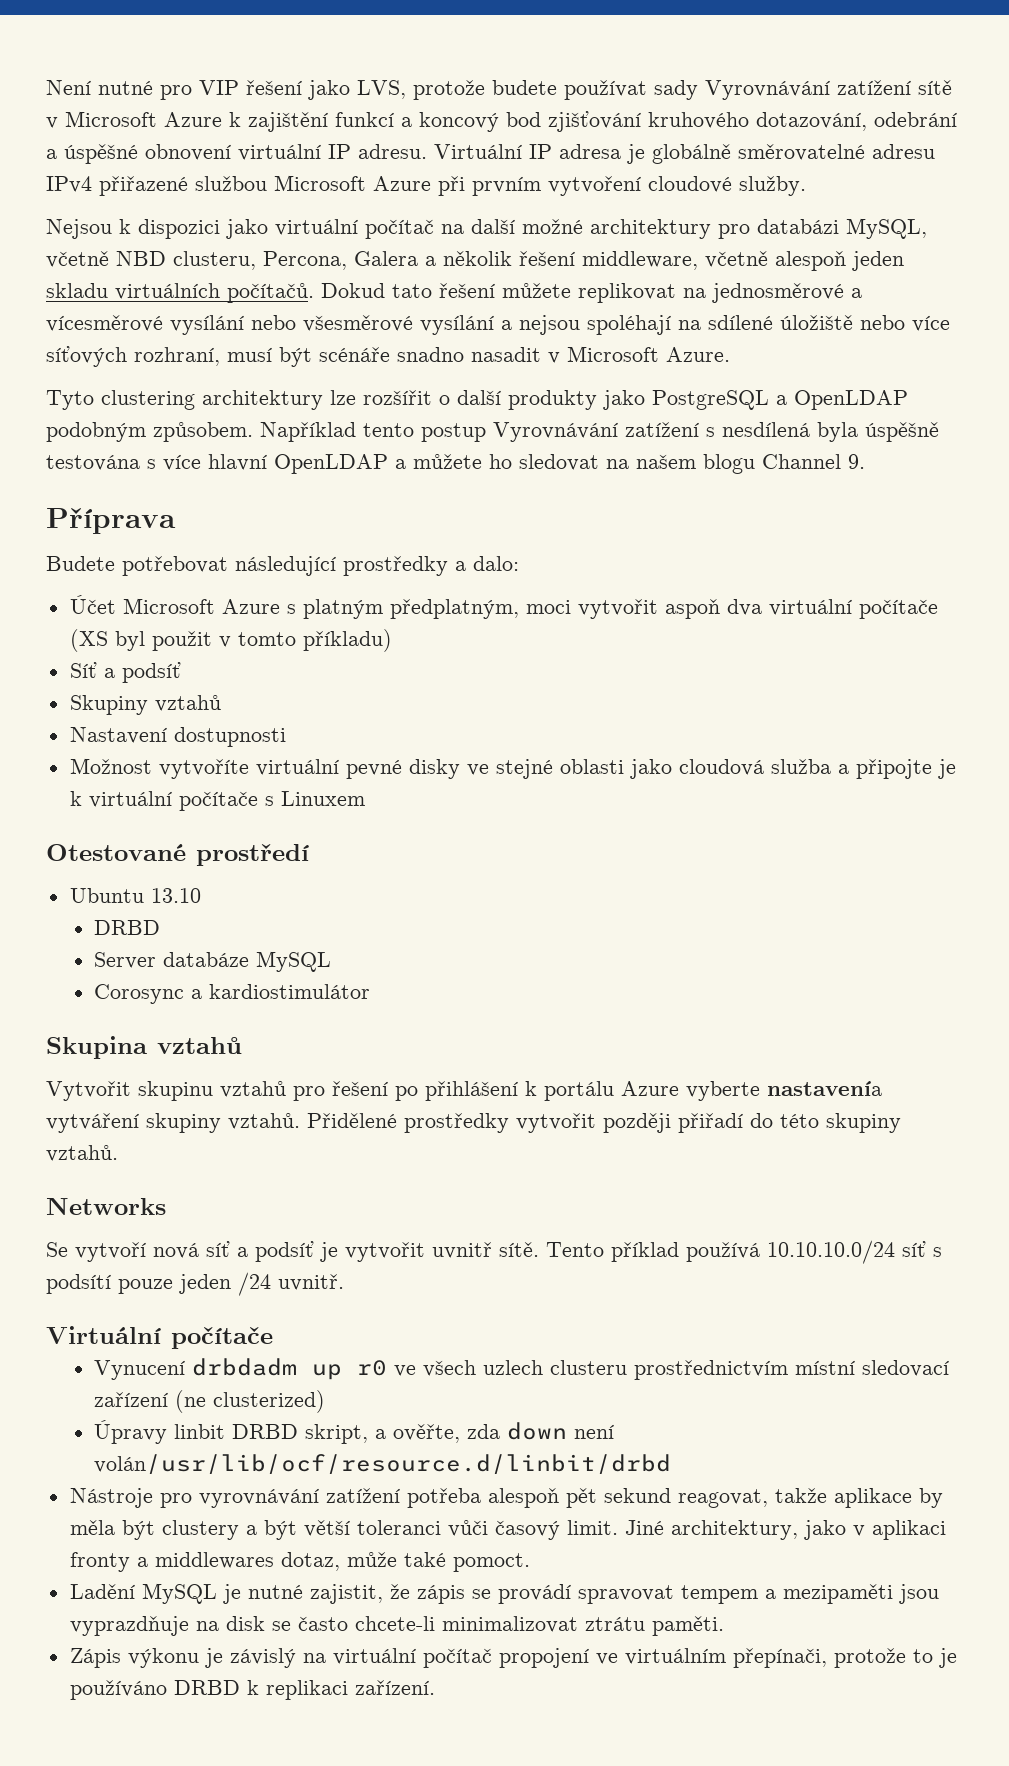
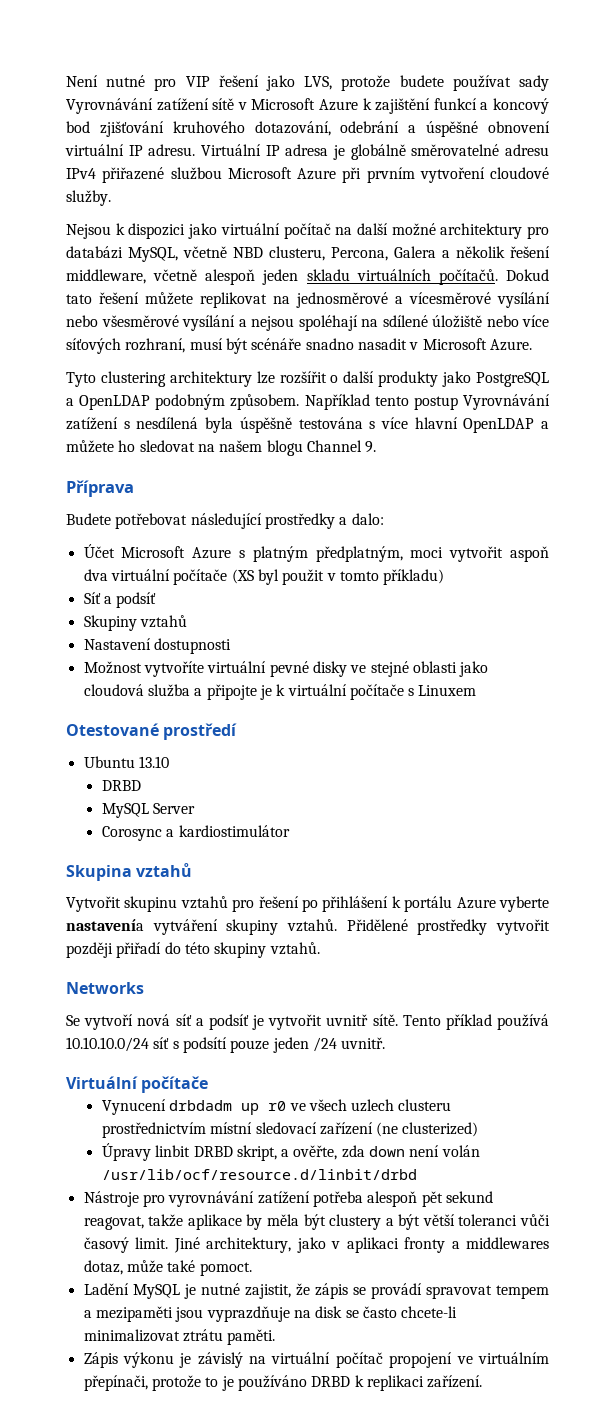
- Server databáze MySQL
+ MySQL Server
- Úpravy linbit DRBD skript, a ověřte, zda down není volán/usr/lib/ocf/resource.d/linbit/drbd
+ Úpravy linbit DRBD skript, a ověřte, zda down není volán /usr/lib/ocf/resource.d/linbit/drbd

